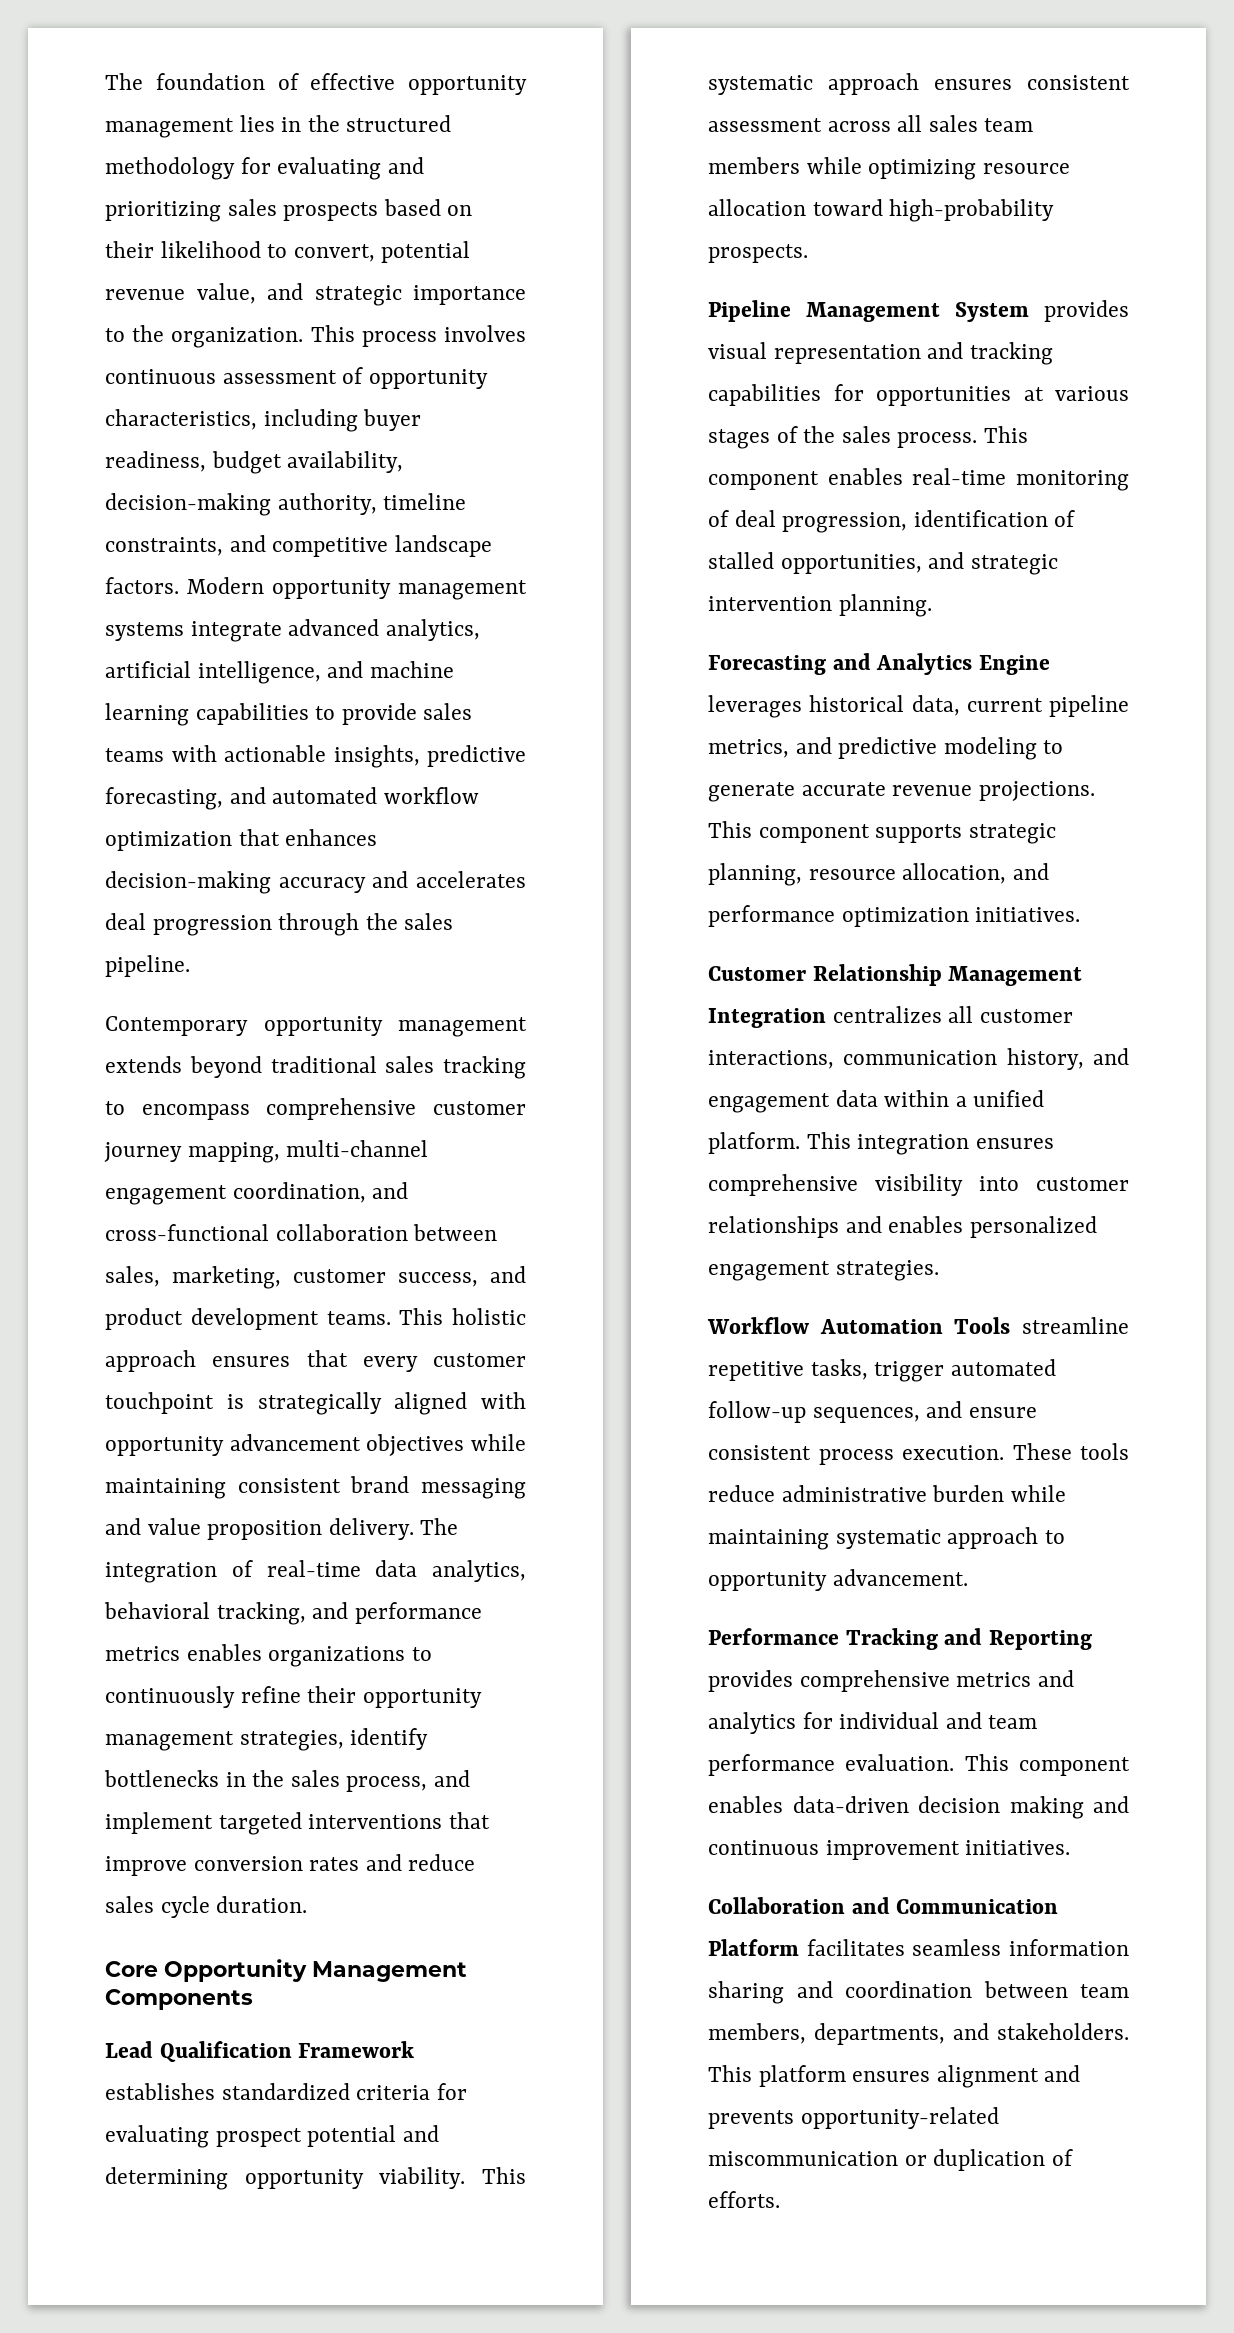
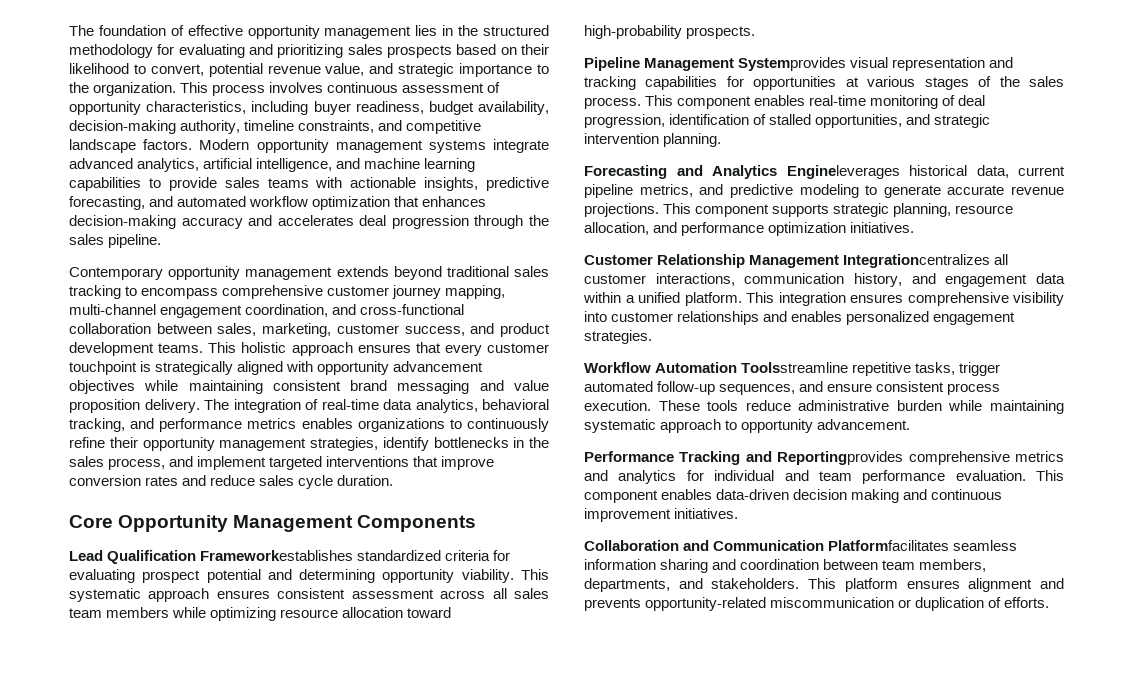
- Lead Qualification Framework establishes standardized criteria for evaluating prospect potential and determining opportunity viability.
+ Lead Qualification Frameworkestablishes standardized criteria for evaluating prospect potential and determining opportunity viability.
- Pipeline Management System provides visual representation and tracking capabilities for opportunities at various stages of the sales process.
+ Pipeline Management Systemprovides visual representation and tracking capabilities for opportunities at various stages of the sales process.
- Forecasting and Analytics Engine leverages historical data, current pipeline metrics, and predictive modeling to generate accurate revenue projections.
+ Forecasting and Analytics Engineleverages historical data, current pipeline metrics, and predictive modeling to generate accurate revenue projections.
- Customer Relationship Management Integration centralizes all customer interactions, communication history, and engagement data within a unified platform.
+ Customer Relationship Management Integrationcentralizes all customer interactions, communication history, and engagement data within a unified platform.
- Workflow Automation Tools streamline repetitive tasks, trigger automated follow-up sequences, and ensure consistent process execution.
+ Workflow Automation Toolsstreamline repetitive tasks, trigger automated follow-up sequences, and ensure consistent process execution.
- Performance Tracking and Reporting provides comprehensive metrics and analytics for individual and team performance evaluation.
+ Performance Tracking and Reportingprovides comprehensive metrics and analytics for individual and team performance evaluation.
- Collaboration and Communication Platform facilitates seamless information sharing and coordination between team members, departments, and stakeholders.
+ Collaboration and Communication Platformfacilitates seamless information sharing and coordination between team members, departments, and stakeholders.

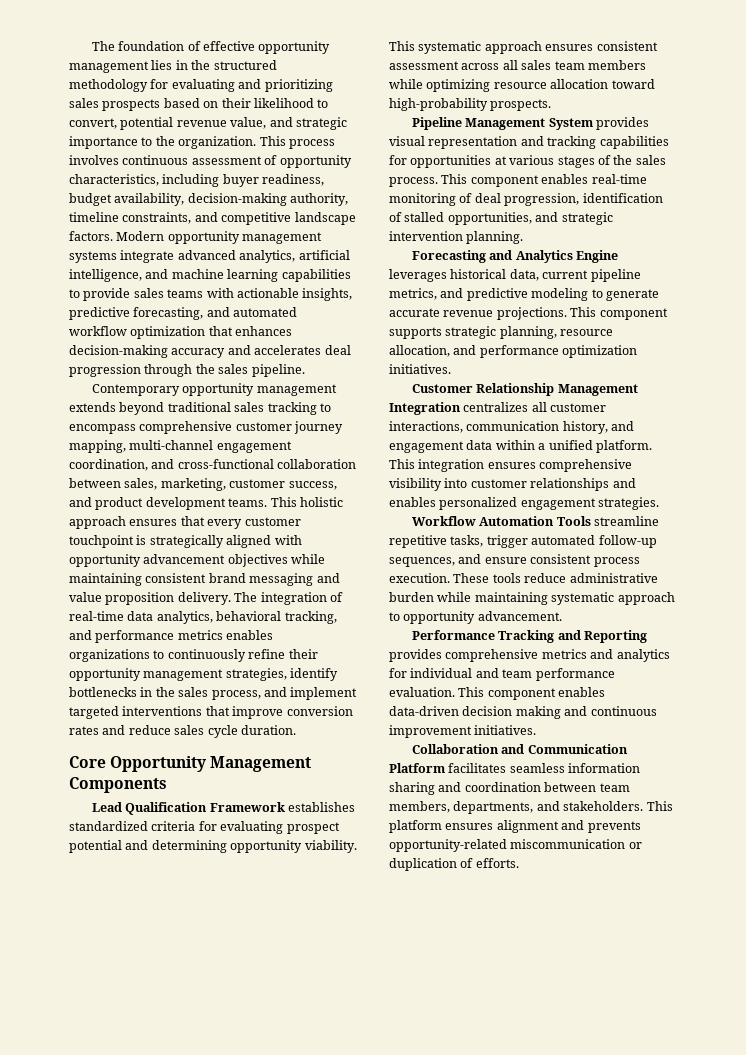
- Lead Qualification Frameworkestablishes standardized criteria for evaluating prospect potential and determining opportunity viability.
+ Lead Qualification Framework establishes standardized criteria for evaluating prospect potential and determining opportunity viability.
- Pipeline Management Systemprovides visual representation and tracking capabilities for opportunities at various stages of the sales process.
+ Pipeline Management System provides visual representation and tracking capabilities for opportunities at various stages of the sales process.
- Forecasting and Analytics Engineleverages historical data, current pipeline metrics, and predictive modeling to generate accurate revenue projections.
+ Forecasting and Analytics Engine leverages historical data, current pipeline metrics, and predictive modeling to generate accurate revenue projections.
- Customer Relationship Management Integrationcentralizes all customer interactions, communication history, and engagement data within a unified platform.
+ Customer Relationship Management Integration centralizes all customer interactions, communication history, and engagement data within a unified platform.
- Workflow Automation Toolsstreamline repetitive tasks, trigger automated follow-up sequences, and ensure consistent process execution.
+ Workflow Automation Tools streamline repetitive tasks, trigger automated follow-up sequences, and ensure consistent process execution.
- Performance Tracking and Reportingprovides comprehensive metrics and analytics for individual and team performance evaluation.
+ Performance Tracking and Reporting provides comprehensive metrics and analytics for individual and team performance evaluation.
- Collaboration and Communication Platformfacilitates seamless information sharing and coordination between team members, departments, and stakeholders.
+ Collaboration and Communication Platform facilitates seamless information sharing and coordination between team members, departments, and stakeholders.

